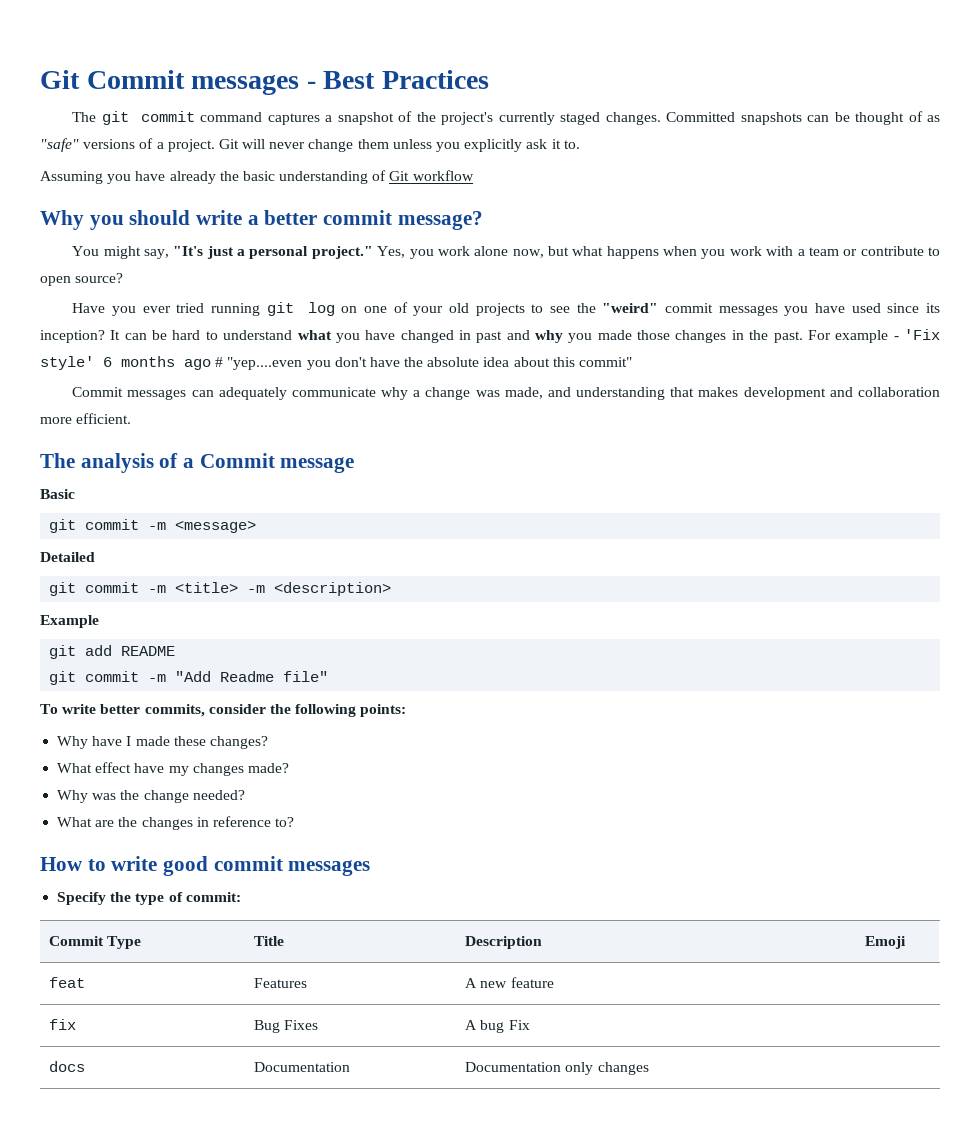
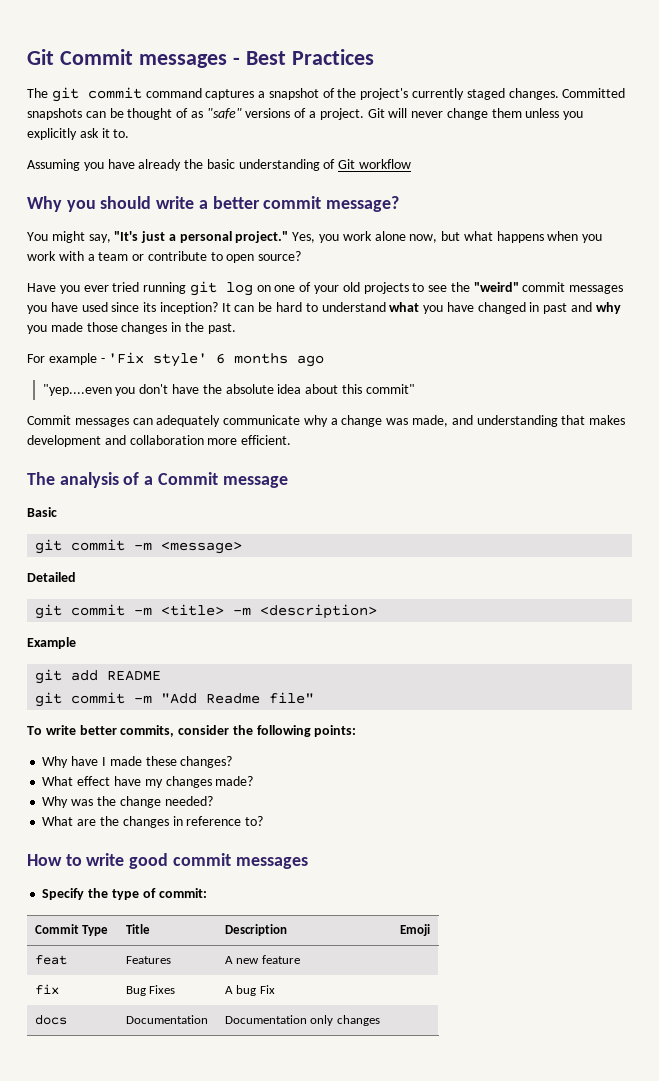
- It can be hard to understand what you have changed in past and why you made those changes in the past. For example - 'Fix style' 6 months ago # "yep....even you don't have the absolute idea about this commit"
+ It can be hard to understand what you have changed in past and why you made those changes in the past.
+ For example - 'Fix style' 6 months ago
+ "yep....even you don't have the absolute idea about this commit"

